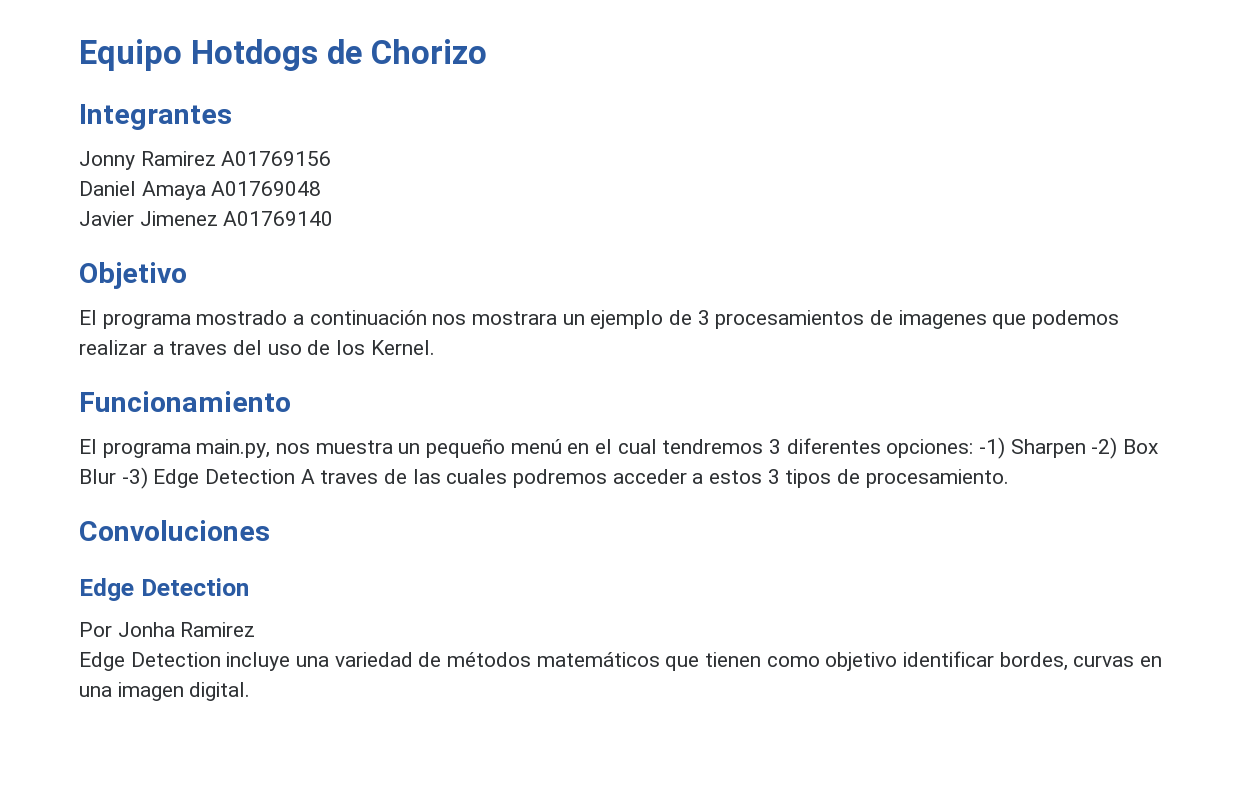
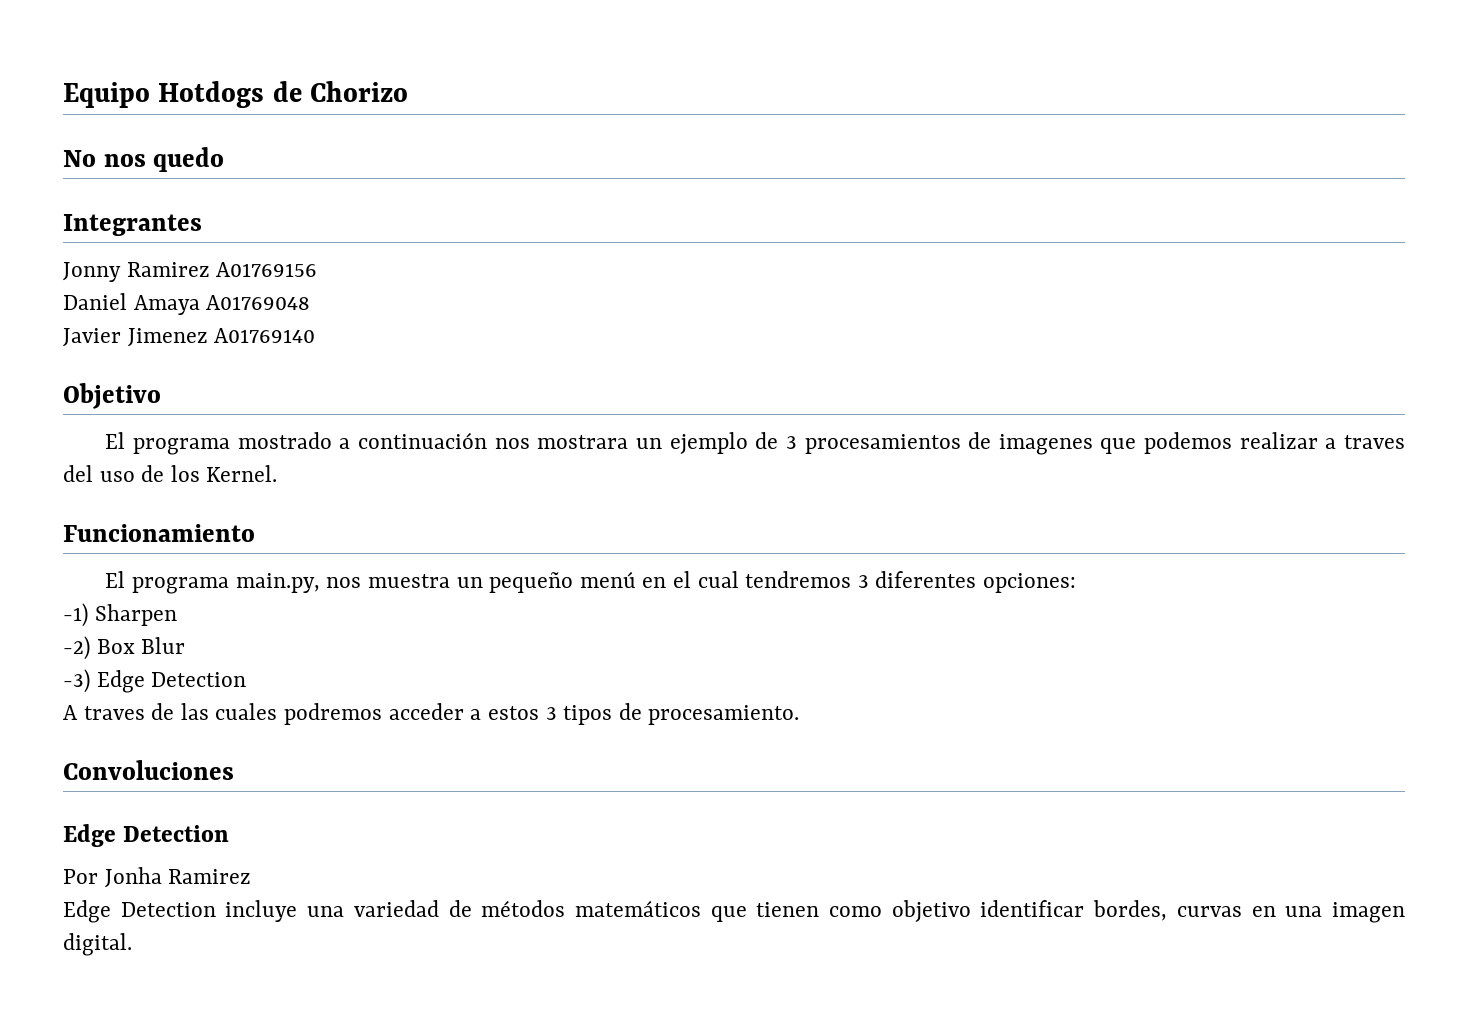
+ No nos quedo
- El programa main.py, nos muestra un pequeño menú en el cual tendremos 3 diferentes opciones: -1) Sharpen -2) Box Blur -3) Edge Detection A traves de las cuales podremos acceder a estos 3 tipos de procesamiento.
+ El programa main.py, nos muestra un pequeño menú en el cual tendremos 3 diferentes opciones:
+ -1) Sharpen
+ -2) Box Blur
+ -3) Edge Detection
+ A traves de las cuales podremos acceder a estos 3 tipos de procesamiento.

